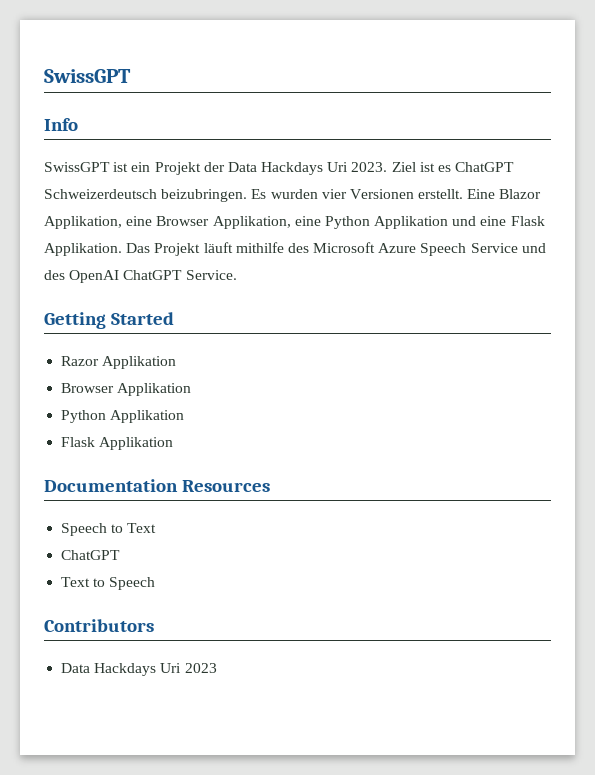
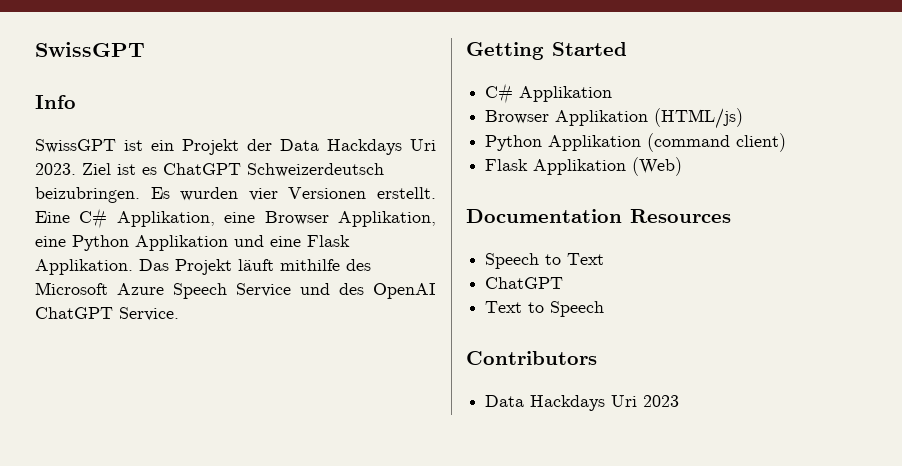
- Eine Blazor Applikation, eine Browser Applikation, eine Python Applikation und eine Flask Applikation.
+ Eine C# Applikation, eine Browser Applikation, eine Python Applikation und eine Flask Applikation.
- Razor Applikation
+ C# Applikation
- Browser Applikation
- Python Applikation
+ Browser Applikation (HTML/js)
+ Python Applikation (command client)
- Flask Applikation
+ Flask Applikation (Web)

